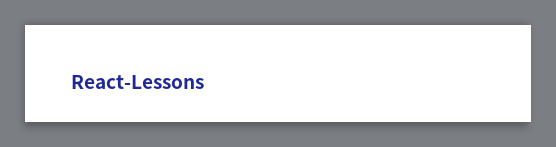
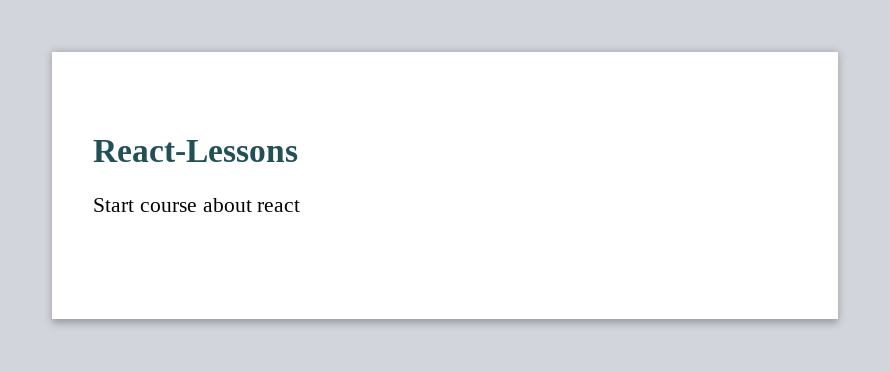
+ Start course about react

